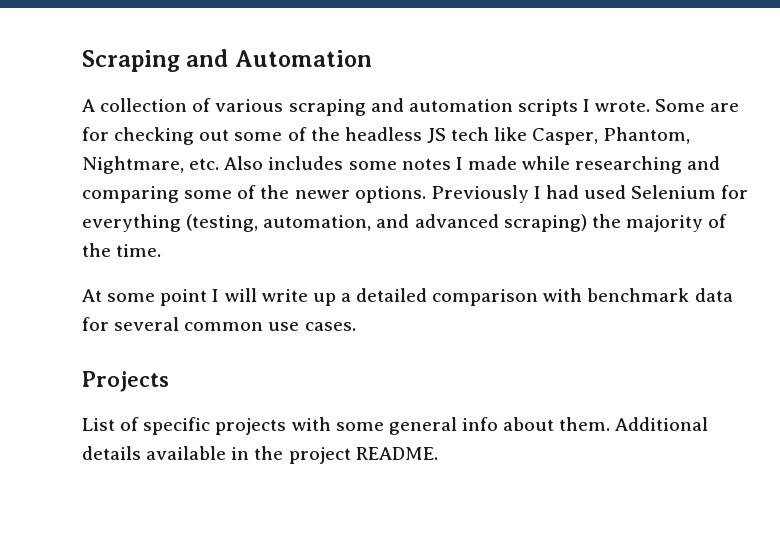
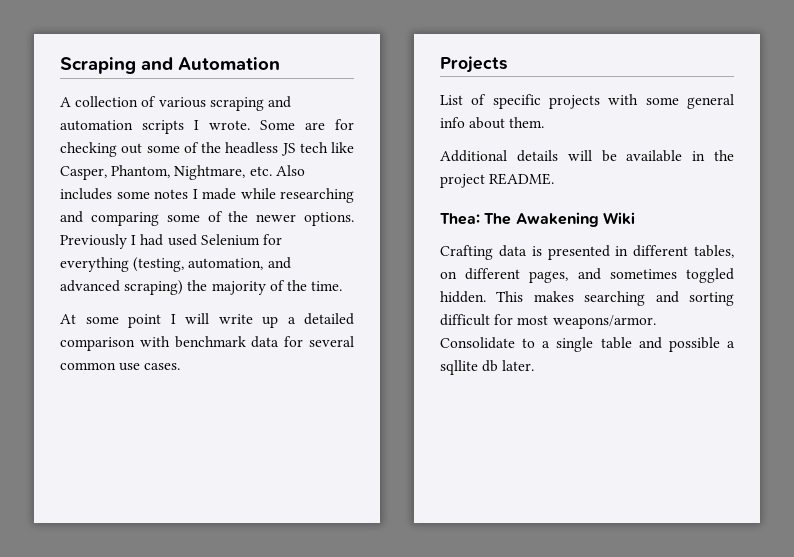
- List of specific projects with some general info about them. Additional details available in the project README.
+ List of specific projects with some general info about them.
+ Additional details will be available in the project README.
+ Thea: The Awakening Wiki
+ Crafting data is presented in different tables, on different pages, and sometimes toggled hidden. This makes searching and sorting difficult for most weapons/armor. Consolidate to a single table and possible a sqllite db later.

